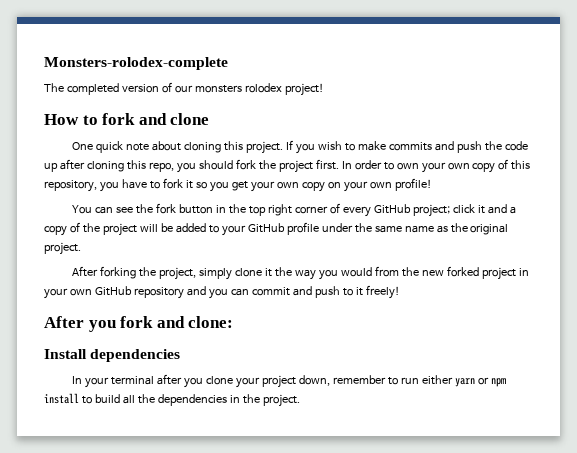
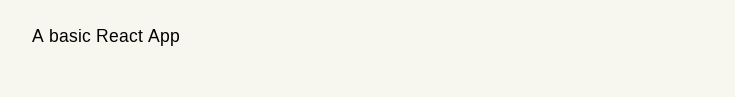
- Monsters-rolodex-complete
- The completed version of our monsters rolodex project!
- How to fork and clone
- One quick note about cloning this project. If you wish to make commits and push the code up after cloning this repo, you should fork the project first. In order to own your own copy of this repository, you have to fork it so you get your own copy on your own profile!
- You can see the fork button in the top right corner of every GitHub project; click it and a copy of the project will be added to your GitHub profile under the same name as the original project.
- After forking the project, simply clone it the way you would from the new forked project in your own GitHub repository and you can commit and push to it freely!
- After you fork and clone:
- Install dependencies
- In your terminal after you clone your project down, remember to run either yarn or npm install to build all the dependencies in the project.
+ A basic React App

